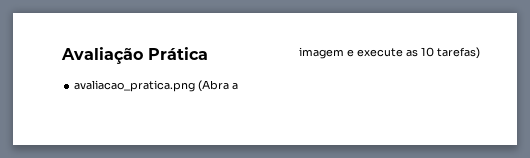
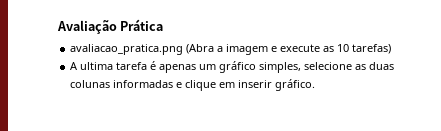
+ A ultima tarefa é apenas um gráfico simples, selecione as duas colunas informadas e clique em inserir gráfico.

